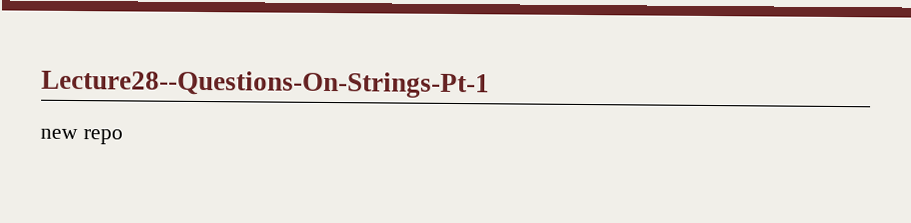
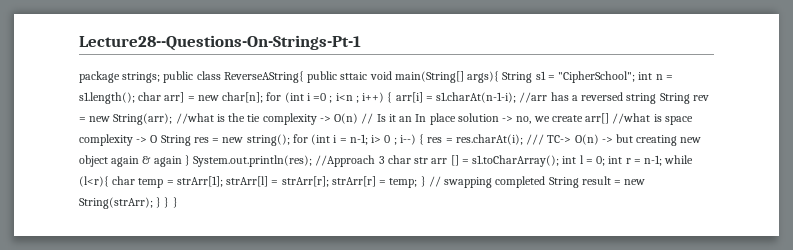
- new repo
+ package strings; public class ReverseAString{ public sttaic void main(String[] args){ String s1 = "CipherSchool"; int n = s1.length(); char arr] = new char[n]; for (int i =0 ; i<n ; i++) { arr[i] = s1.charAt(n-1-i); //arr has a reversed string String rev = new String(arr); //what is the tie complexity -> O(n) // Is it an In place solution -> no, we create arr[] //what is space complexity -> O String res = new string(); for (int i = n-1; i> 0 ; i--) { res = res.charAt(i); /// TC-> O(n) -> but creating new object again & again } System.out.println(res); //Approach 3 char str arr [] = s1.toCharArray(); int l = 0; int r = n-1; while (l<r){ char temp = strArr[1]; strArr[l] = strArr[r]; strArr[r] = temp; } // swapping completed String result = new String(strArr); } } }

